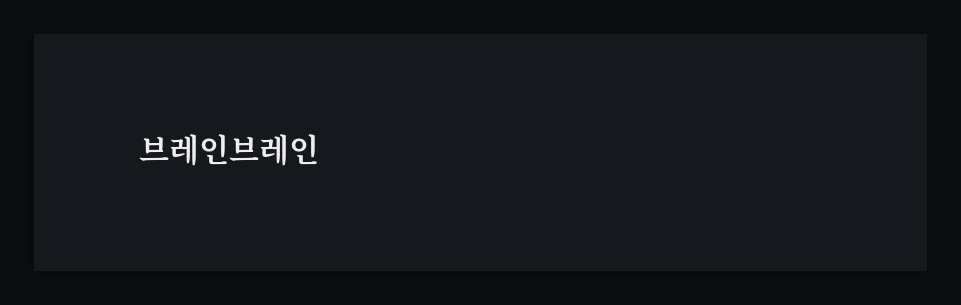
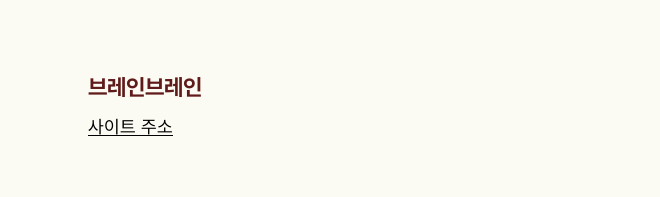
+ 사이트 주소

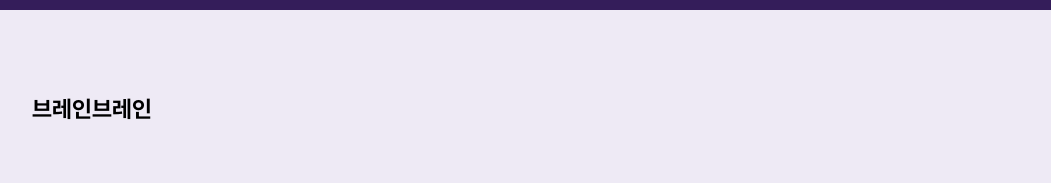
- 사이트 주소

